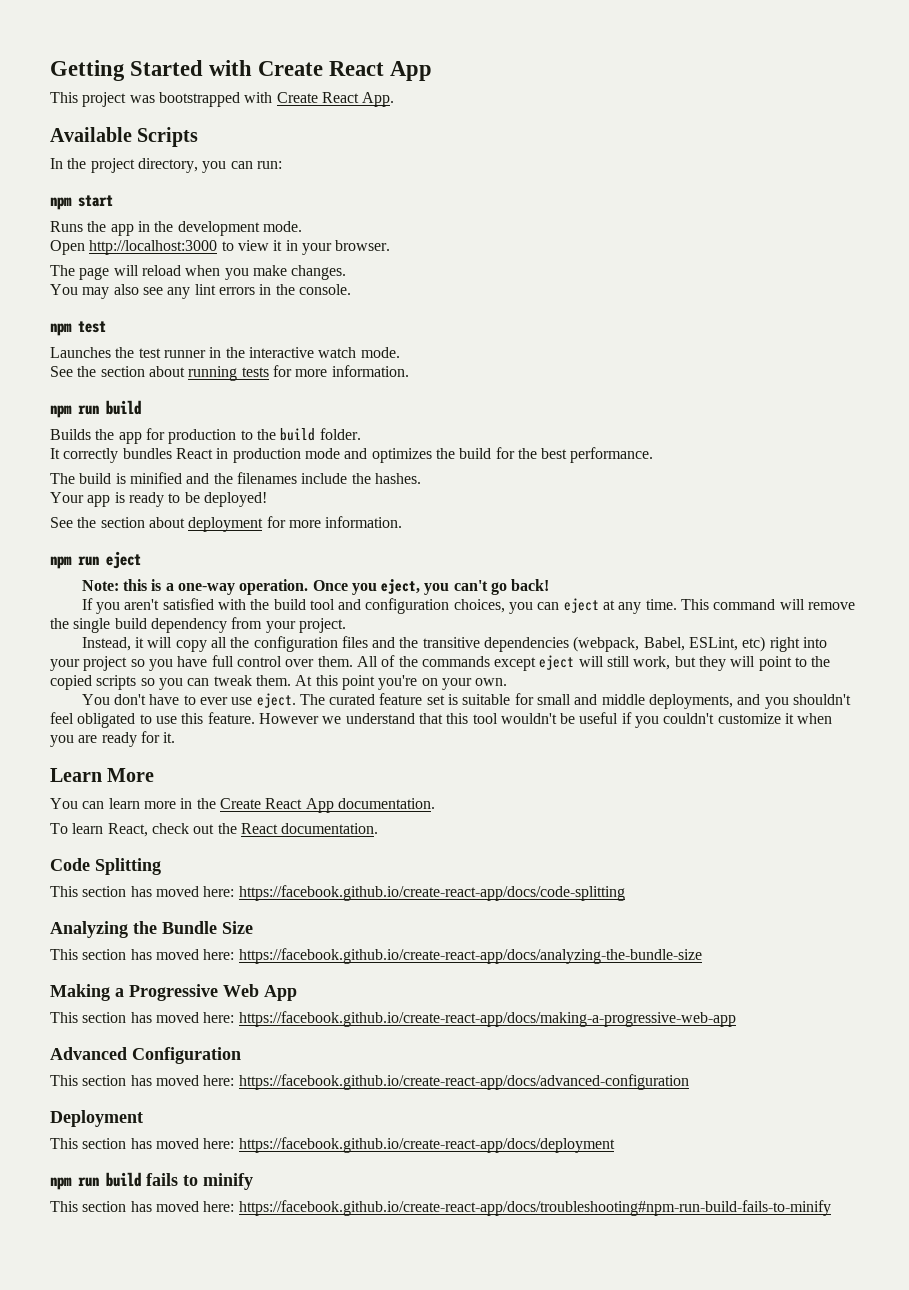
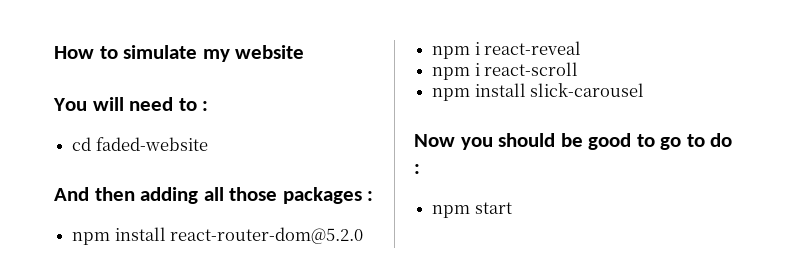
- Getting Started with Create React App
- This project was bootstrapped with Create React App.
- Available Scripts
- In the project directory, you can run:
+ How to simulate my website
+ You will need to :
+ cd faded-website
+ And then adding all those packages :
+ npm install react-router-dom@5.2.0
+ npm i react-reveal
+ npm i react-scroll
+ npm install slick-carousel
+ Now you should be good to go to do :
  npm start
- Runs the app in the development mode.
- Open http://localhost:3000 to view it in your browser.
- The page will reload when you make changes.
- You may also see any lint errors in the console.
- npm test
- Launches the test runner in the interactive watch mode.
- See the section about running tests for more information.
- npm run build
- Builds the app for production to the build folder.
- It correctly bundles React in production mode and optimizes the build for the best performance.
- The build is minified and the filenames include the hashes.
- Your app is ready to be deployed!
- See the section about deployment for more information.
- npm run eject
- Note: this is a one-way operation. Once you eject, you can't go back!
- If you aren't satisfied with the build tool and configuration choices, you can eject at any time. This command will remove the single build dependency from your project.
- Instead, it will copy all the configuration files and the transitive dependencies (webpack, Babel, ESLint, etc) right into your project so you have full control over them. All of the commands except eject will still work, but they will point to the copied scripts so you can tweak them. At this point you're on your own.
- You don't have to ever use eject. The curated feature set is suitable for small and middle deployments, and you shouldn't feel obligated to use this feature. However we understand that this tool wouldn't be useful if you couldn't customize it when you are ready for it.
- Learn More
- You can learn more in the Create React App documentation.
- To learn React, check out the React documentation.
- Code Splitting
- This section has moved here: https://facebook.github.io/create-react-app/docs/code-splitting
- Analyzing the Bundle Size
- This section has moved here: https://facebook.github.io/create-react-app/docs/analyzing-the-bundle-size
- Making a Progressive Web App
- This section has moved here: https://facebook.github.io/create-react-app/docs/making-a-progressive-web-app
- Advanced Configuration
- This section has moved here: https://facebook.github.io/create-react-app/docs/advanced-configuration
- Deployment
- This section has moved here: https://facebook.github.io/create-react-app/docs/deployment
- npm run build fails to minify
- This section has moved here: https://facebook.github.io/create-react-app/docs/troubleshooting#npm-run-build-fails-to-minify

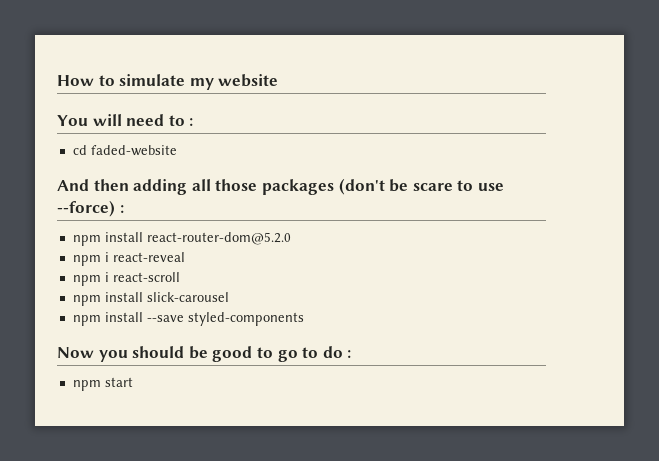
- And then adding all those packages :
+ And then adding all those packages (don't be scare to use --force) :
+ npm install --save styled-components

